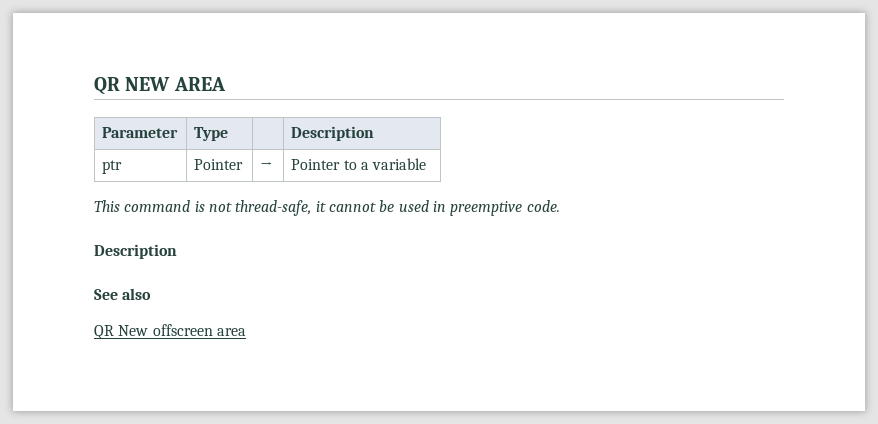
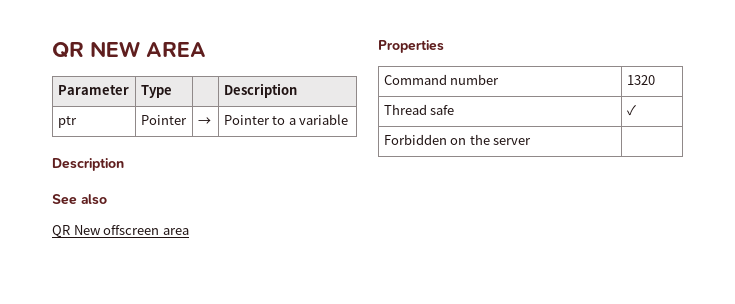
- This command is not thread-safe, it cannot be used in preemptive code.
+ Properties
+ Command number | 1320
+ Thread safe | ✓
+ Forbidden on the server |

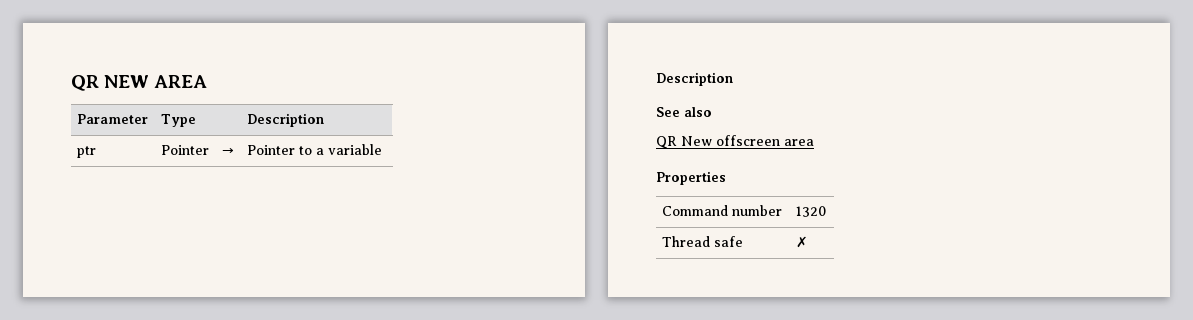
- Thread safe | ✓
- Forbidden on the server |
+ Thread safe | ✗

